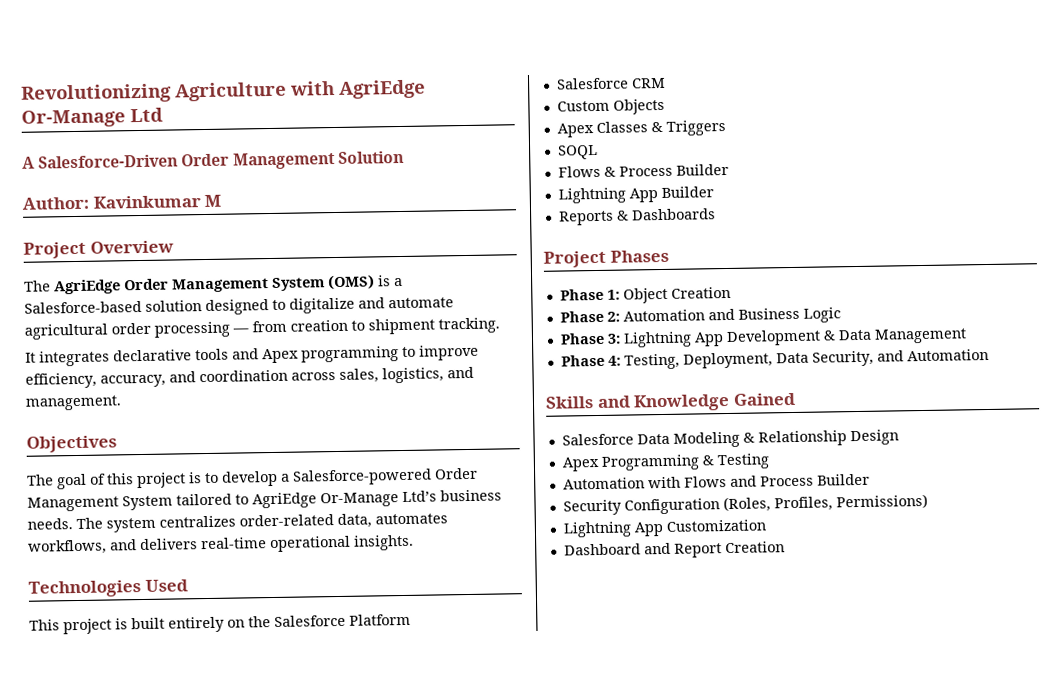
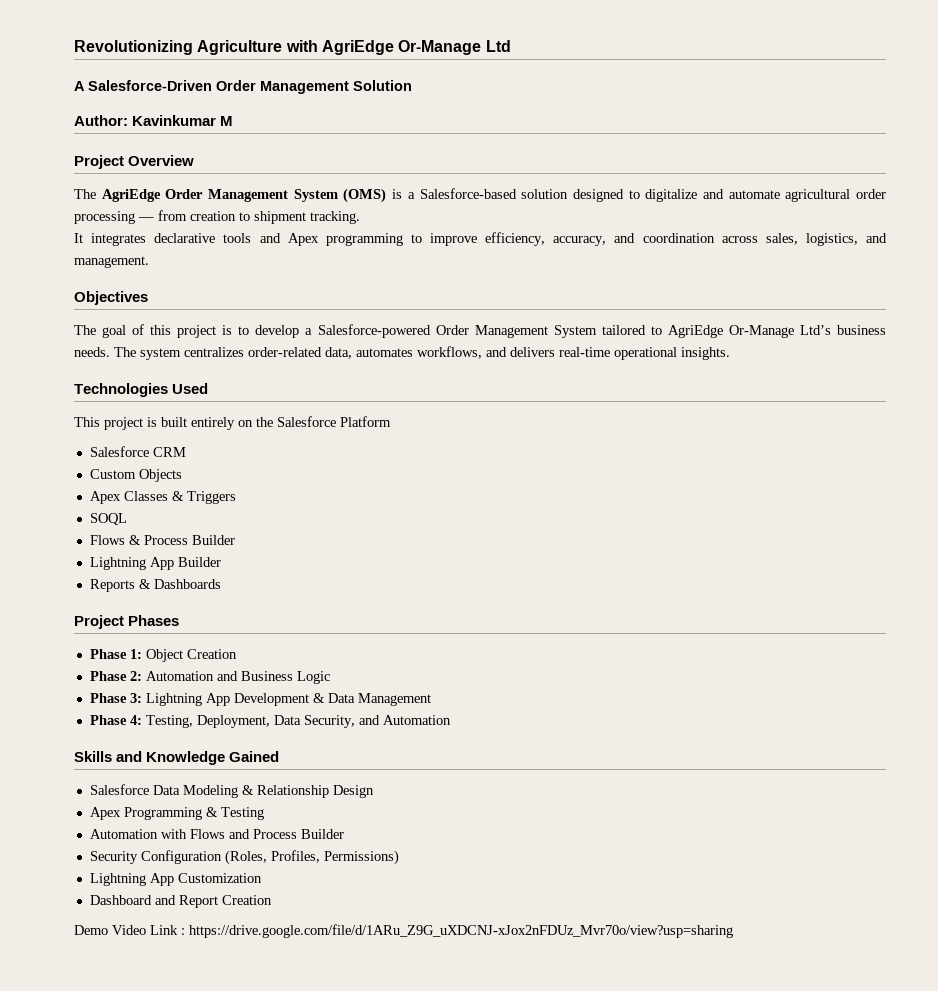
+ Demo Video Link : https://drive.google.com/file/d/1ARu_Z9G_uXDCNJ-xJox2nFDUz_Mvr70o/view?usp=sharing

